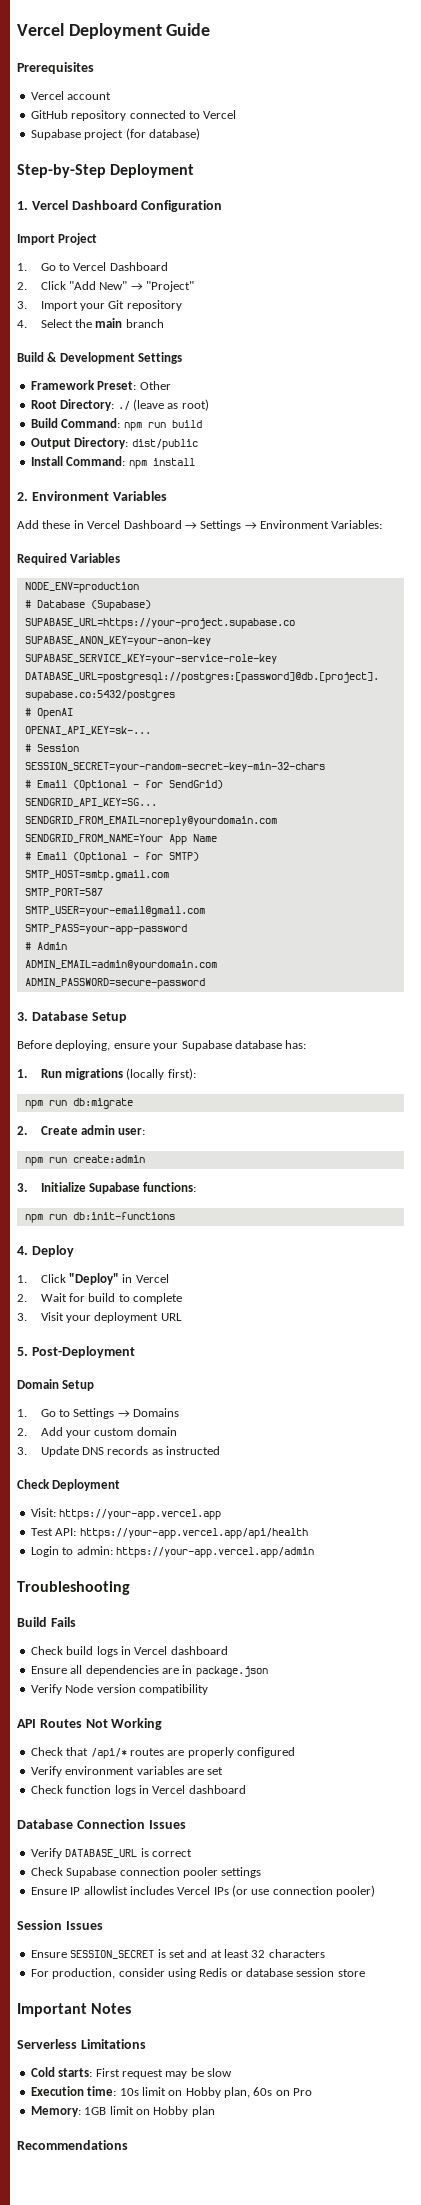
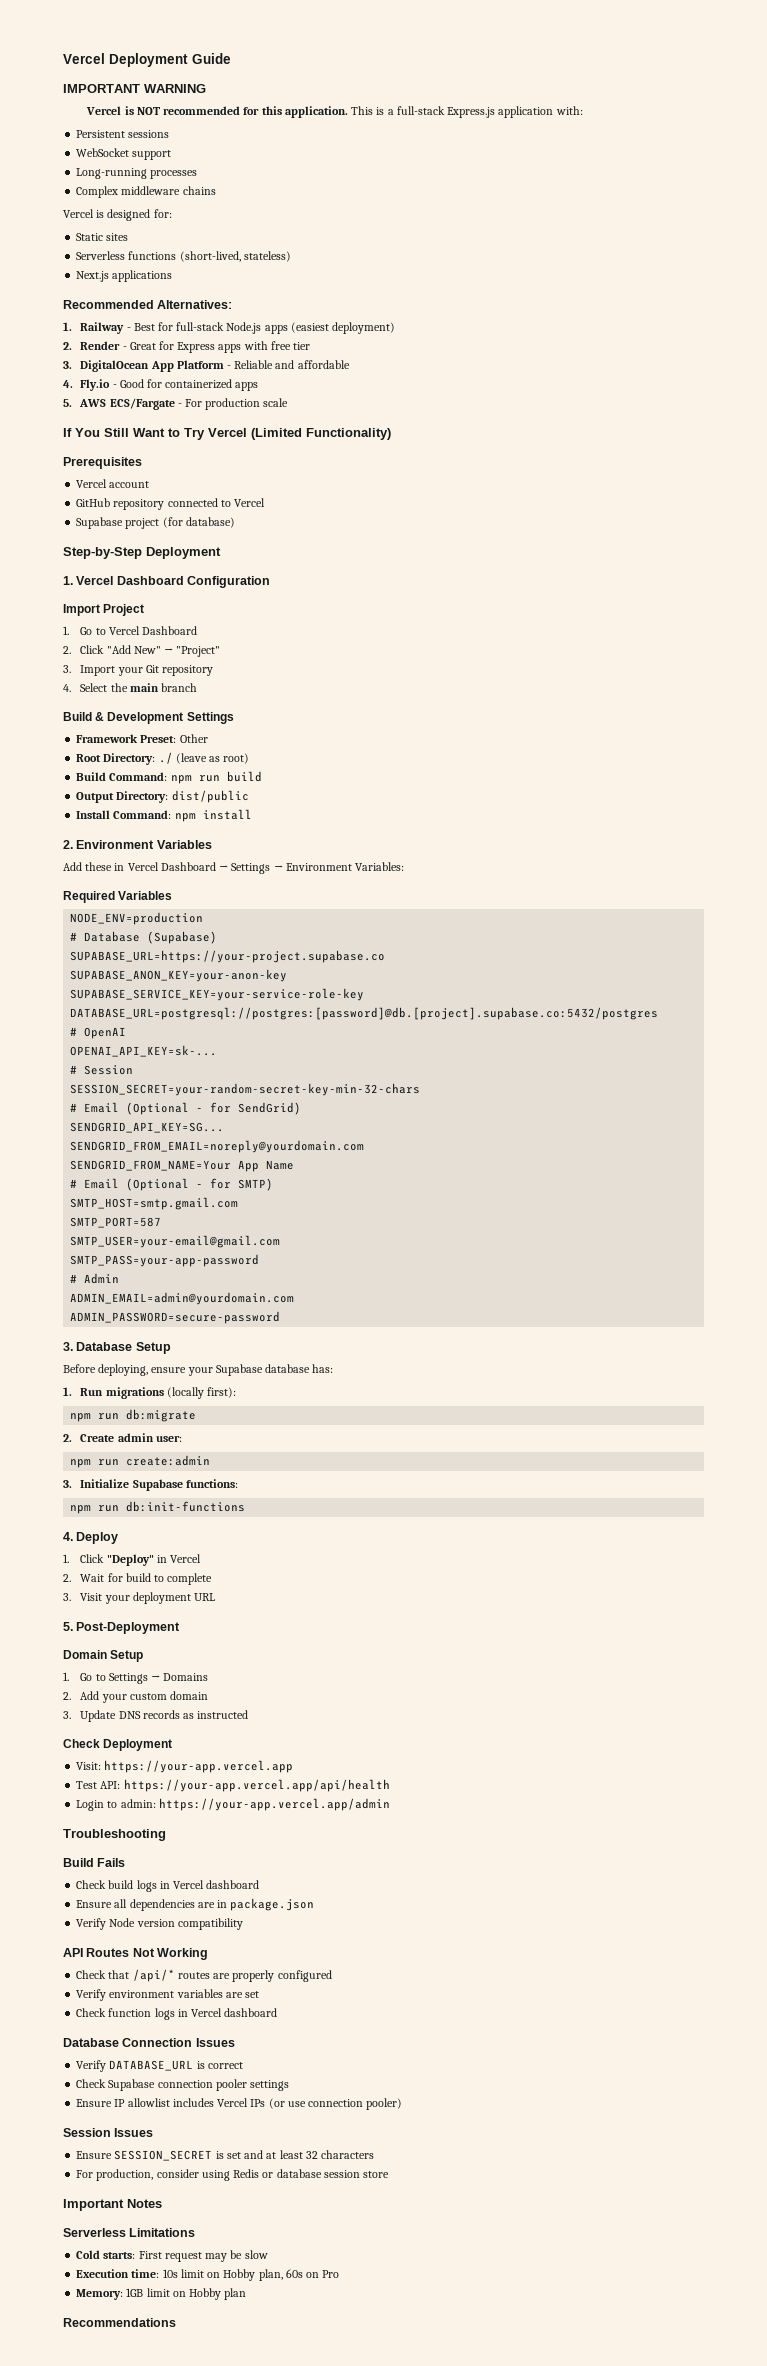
+ IMPORTANT WARNING
+ Vercel is NOT recommended for this application. This is a full-stack Express.js application with:
+ Persistent sessions
+ WebSocket support
+ Long-running processes
+ Complex middleware chains
+ Vercel is designed for:
+ Static sites
+ Serverless functions (short-lived, stateless)
+ Next.js applications
+ Recommended Alternatives:
+ 1. Railway - Best for full-stack Node.js apps (easiest deployment)
+ 2. Render - Great for Express apps with free tier
+ 3. DigitalOcean App Platform - Reliable and affordable
+ 4. Fly.io - Good for containerized apps
+ 5. AWS ECS/Fargate - For production scale
+ If You Still Want to Try Vercel (Limited Functionality)

